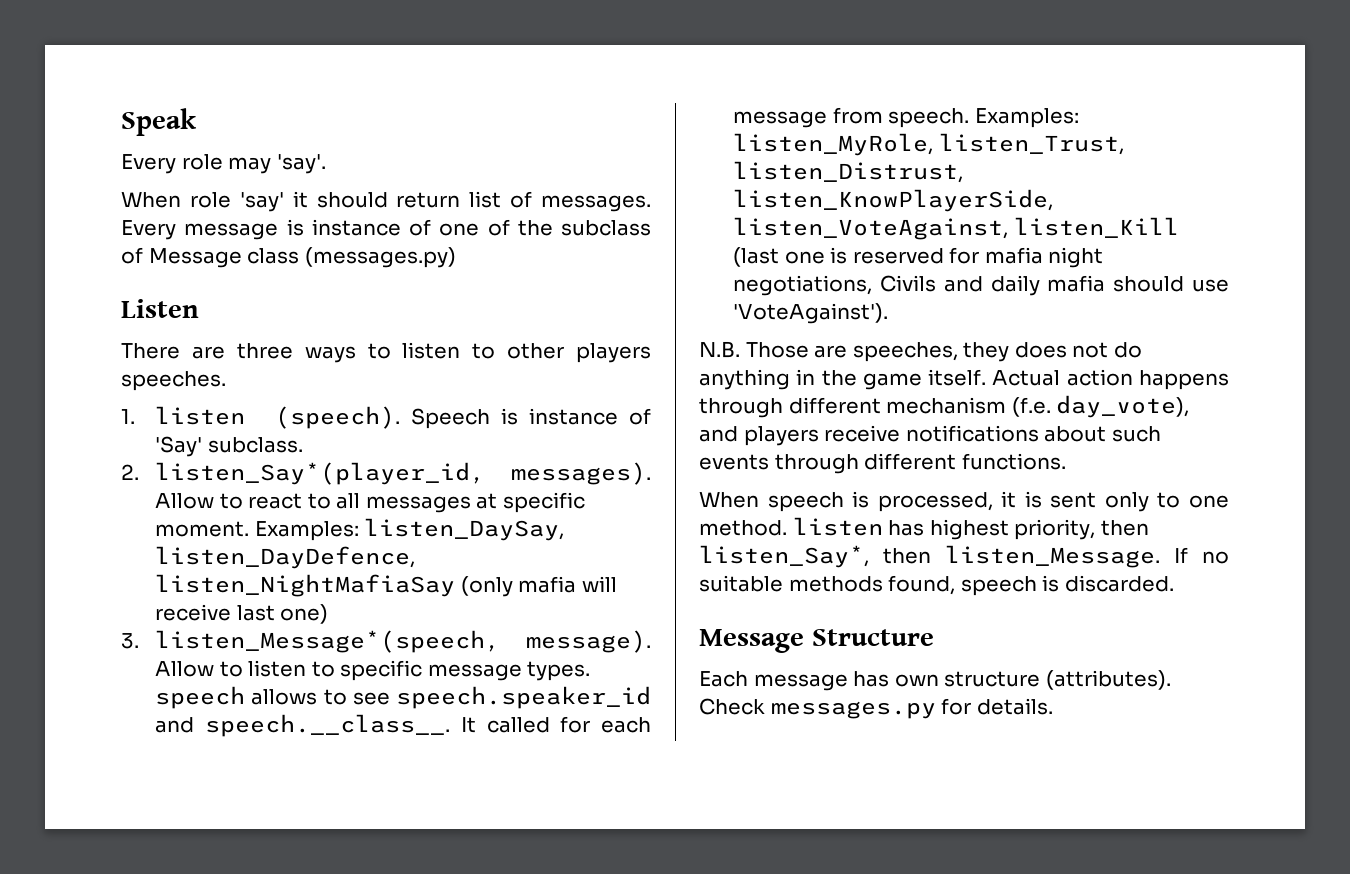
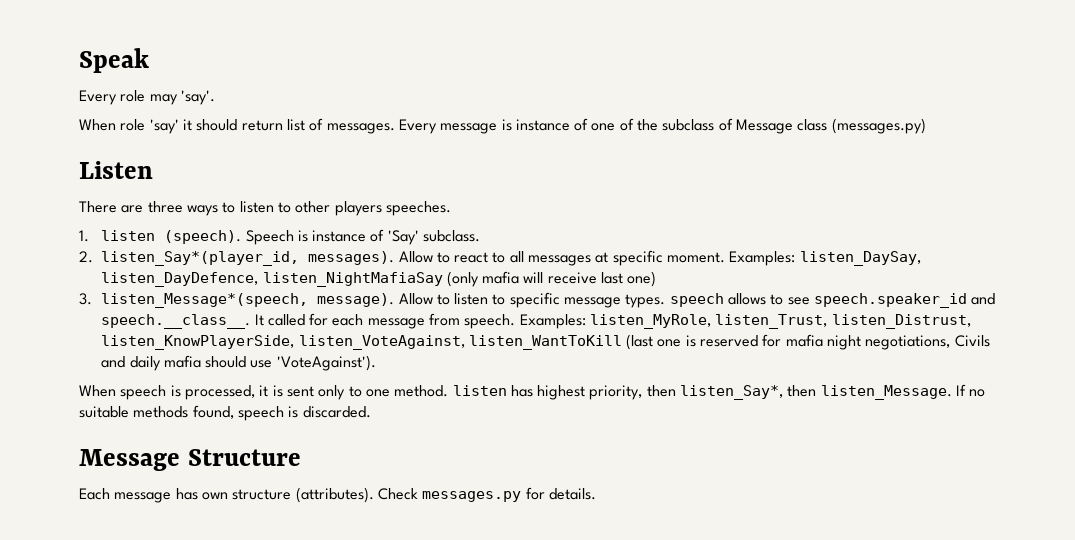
- Examples: listen_MyRole, listen_Trust, listen_Distrust, listen_KnowPlayerSide, listen_VoteAgainst, listen_Kill (last one is reserved for mafia night negotiations, Civils and daily mafia should use 'VoteAgainst').
+ Examples: listen_MyRole, listen_Trust, listen_Distrust, listen_KnowPlayerSide, listen_VoteAgainst, listen_WantToKill (last one is reserved for mafia night negotiations, Civils and daily mafia should use 'VoteAgainst').
- N.B. Those are speeches, they does not do anything in the game itself. Actual action happens through different mechanism (f.e. day_vote), and players receive notifications about such events through different functions.

